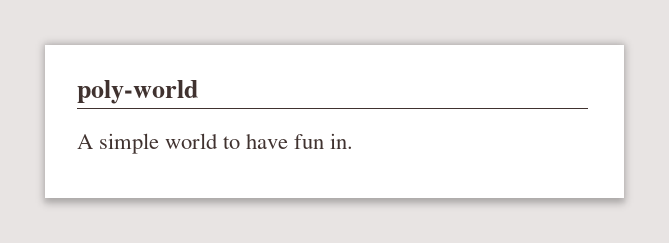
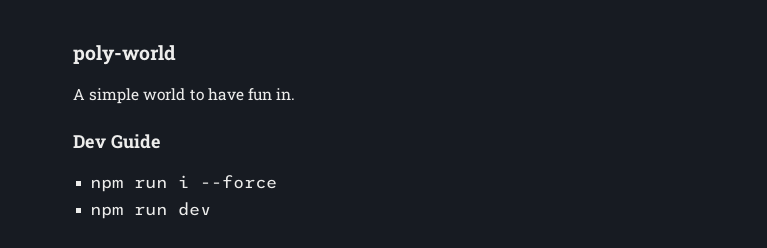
+ Dev Guide
+ npm run i --force
+ npm run dev

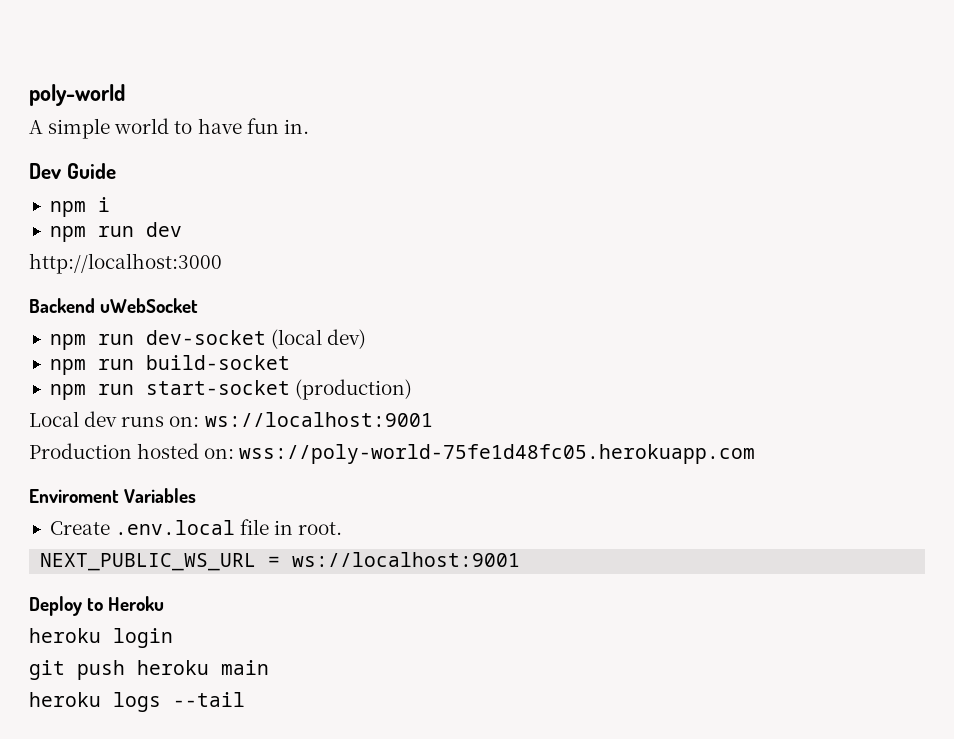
- npm run i --force
+ npm i
+ http://localhost:3000
+ Backend uWebSocket
+ npm run dev-socket (local dev)
+ npm run build-socket
+ npm run start-socket (production)
+ Local dev runs on: ws://localhost:9001
+ Production hosted on: wss://poly-world-75fe1d48fc05.herokuapp.com
+ Enviroment Variables
+ Create .env.local file in root.
+ NEXT_PUBLIC_WS_URL = ws://localhost:9001
+ Deploy to Heroku
+ heroku login
+ git push heroku main
+ heroku logs --tail

